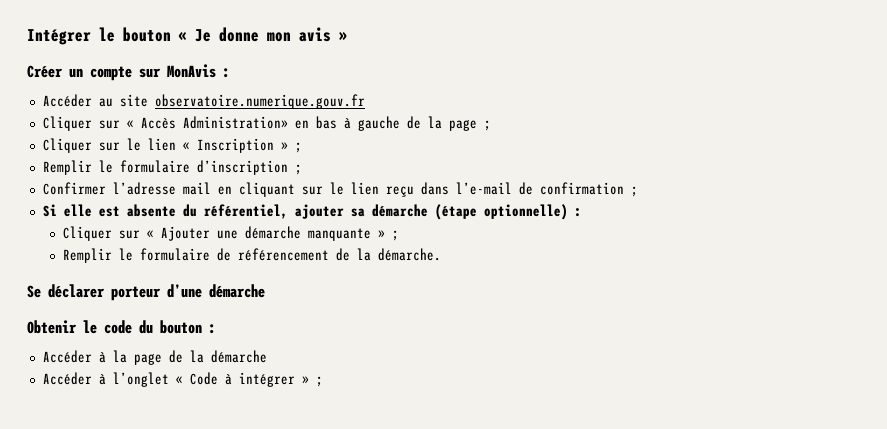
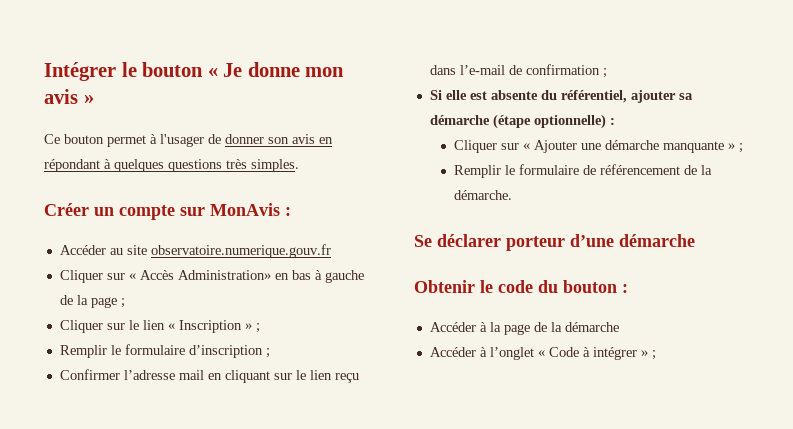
+ Ce bouton permet à l'usager de donner son avis en répondant à quelques questions très simples.

